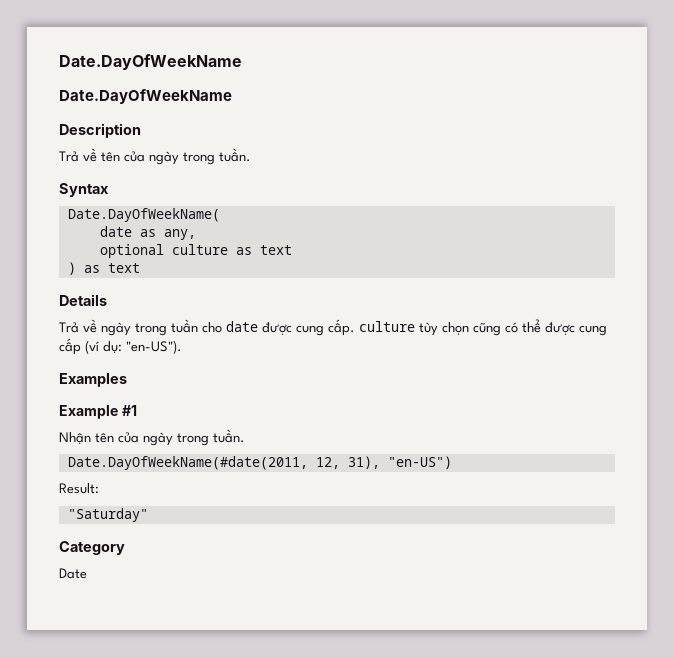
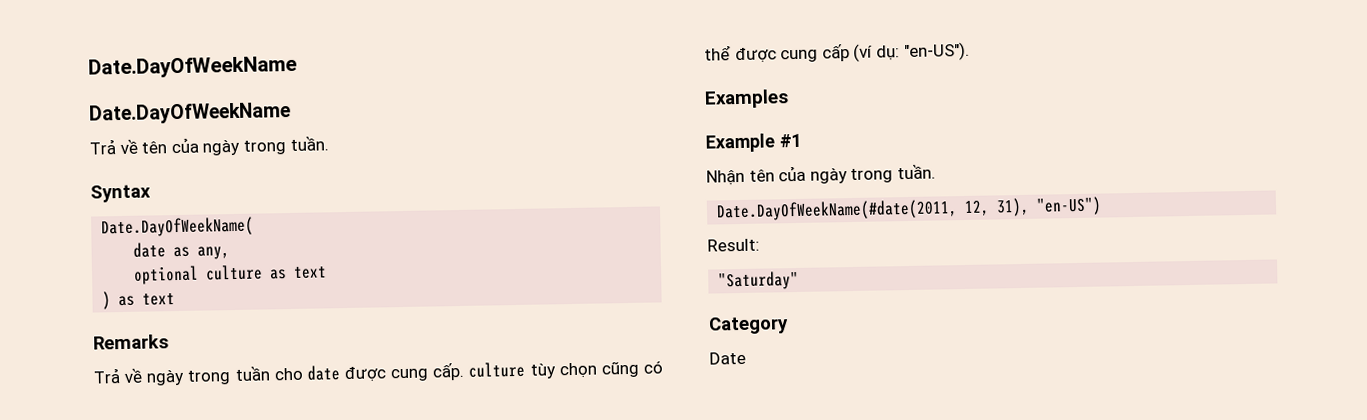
- Description
- Details
+ Remarks

